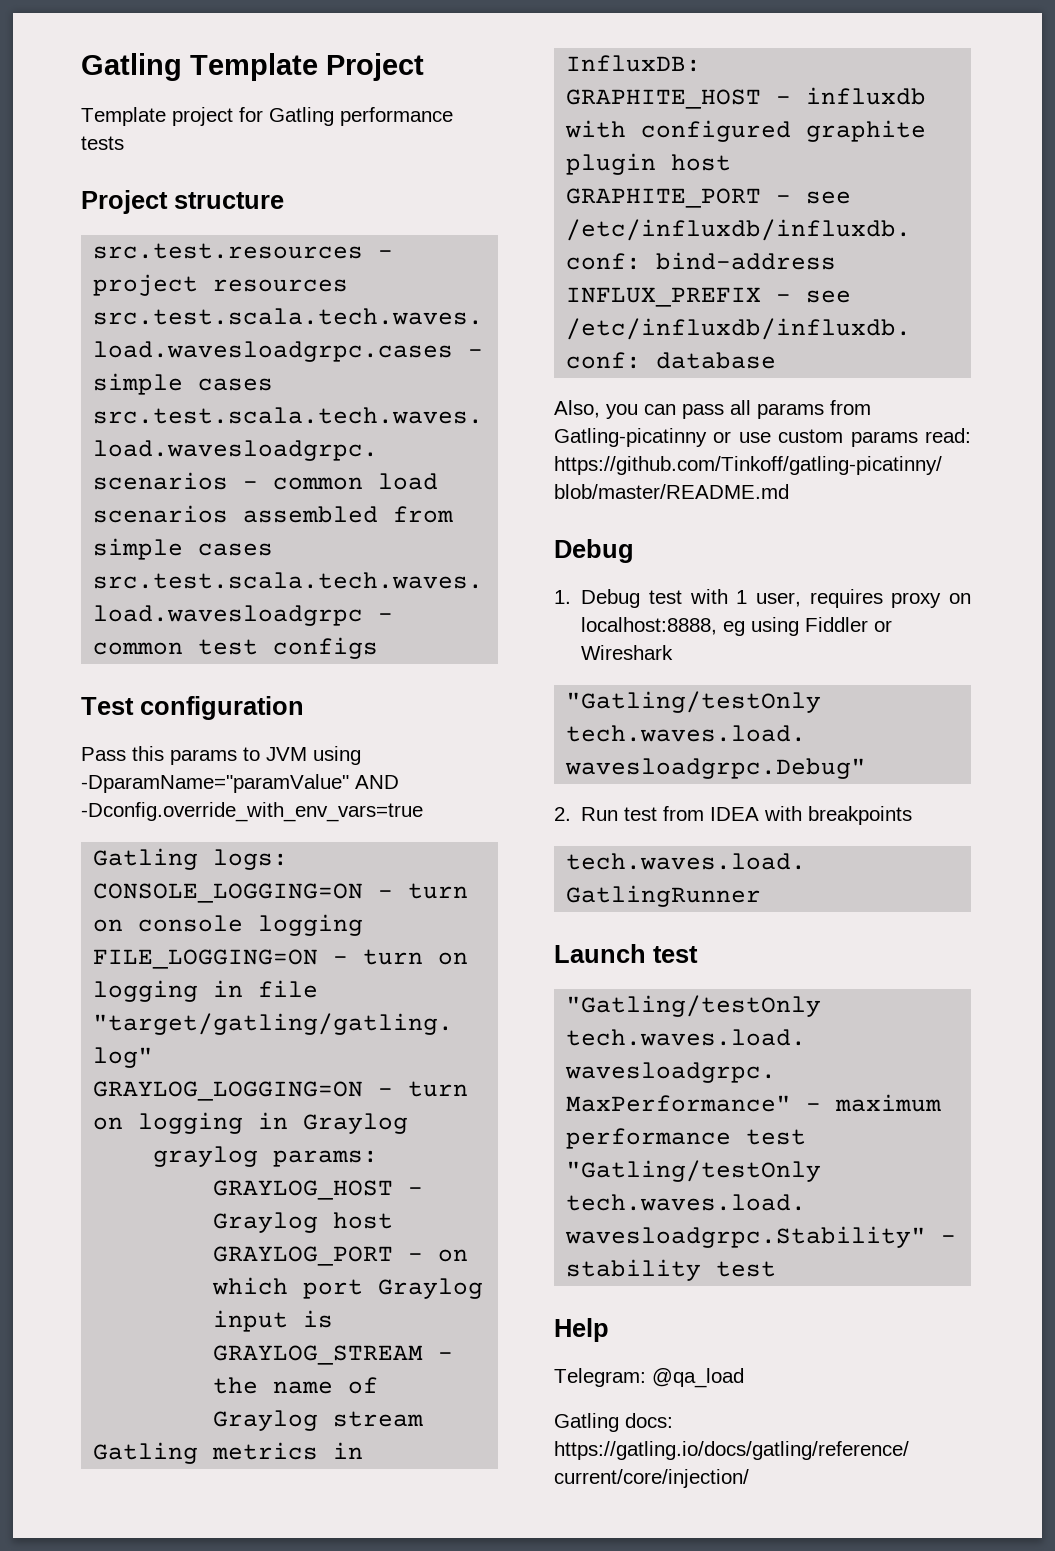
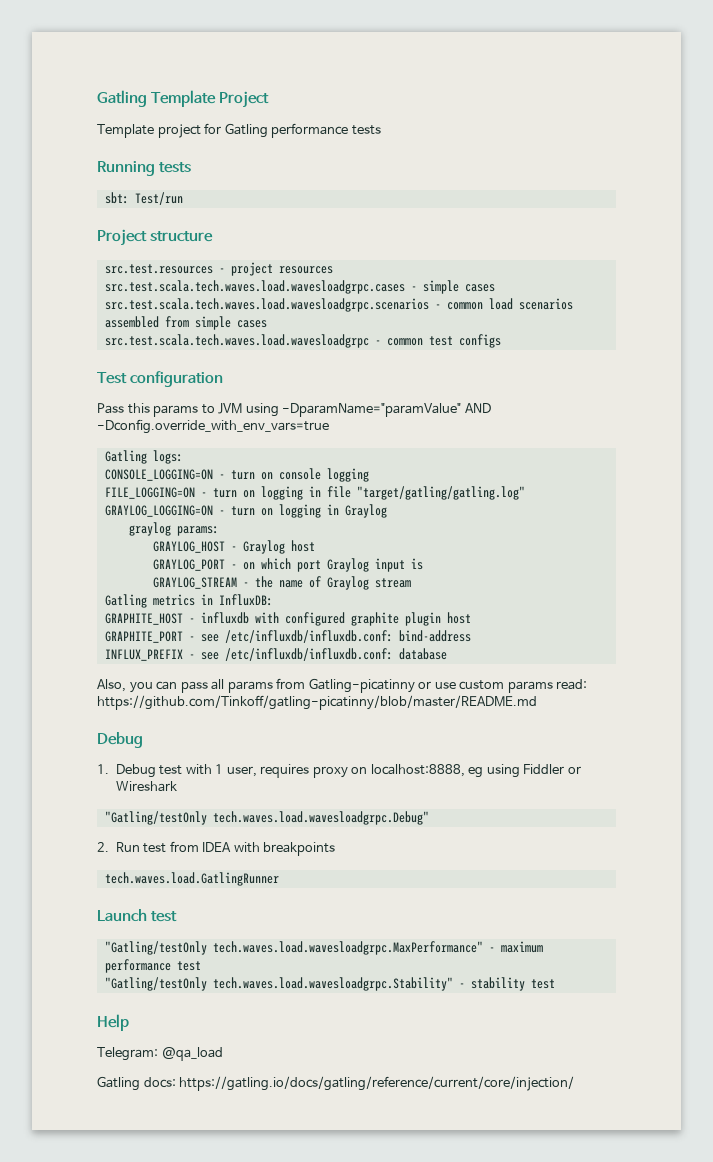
+ Running tests
+ sbt: Test/run

